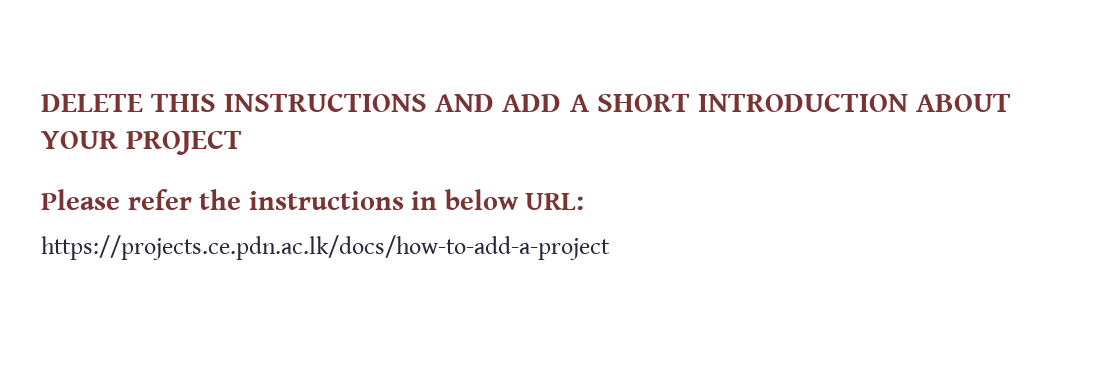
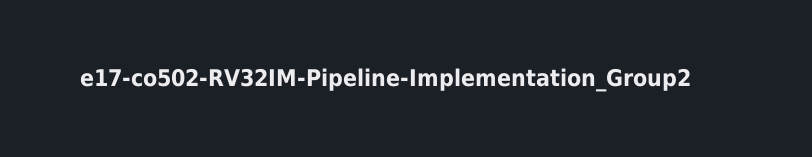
- DELETE THIS INSTRUCTIONS AND ADD A SHORT INTRODUCTION ABOUT YOUR PROJECT
- Please refer the instructions in below URL:
- https://projects.ce.pdn.ac.lk/docs/how-to-add-a-project
+ e17-co502-RV32IM-Pipeline-Implementation_Group2

